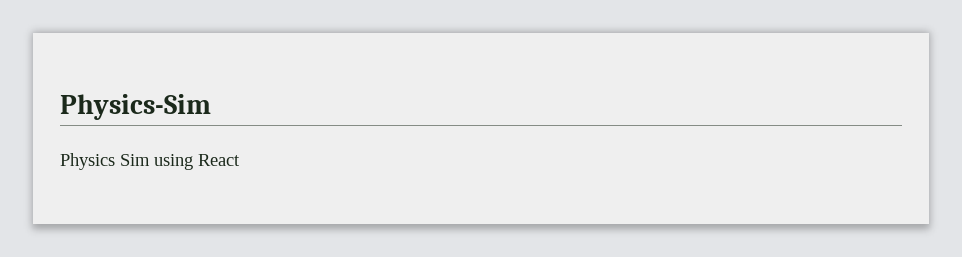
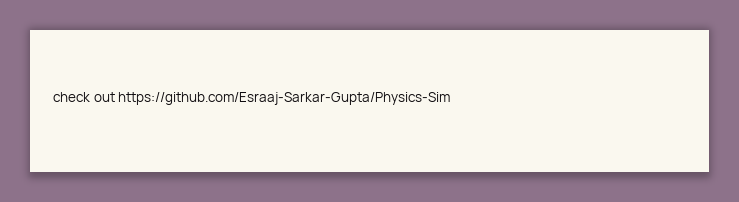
- Physics-Sim
- Physics Sim using React
+ check out https://github.com/Esraaj-Sarkar-Gupta/Physics-Sim

